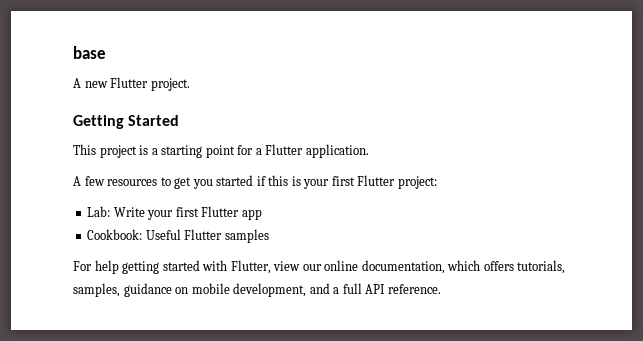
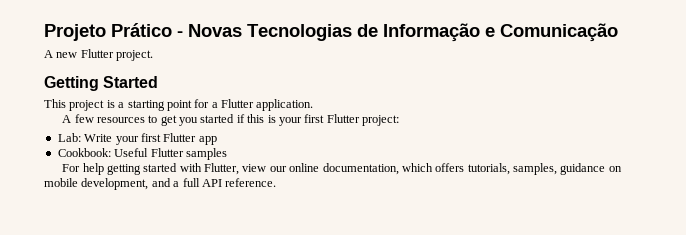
- base
+ Projeto Prático - Novas Tecnologias de Informação e Comunicação

